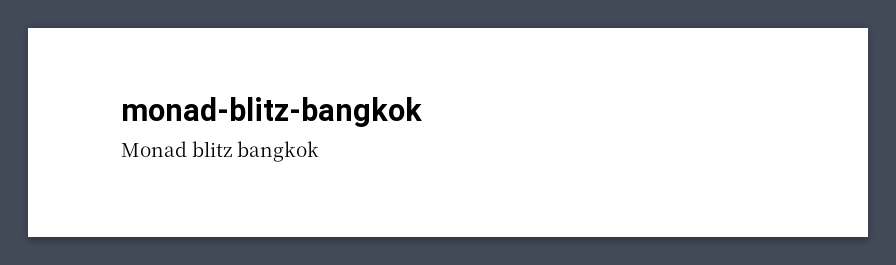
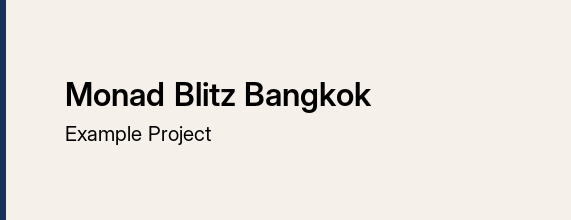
- monad-blitz-bangkok
- Monad blitz bangkok
+ Monad Blitz Bangkok
+ Example Project

